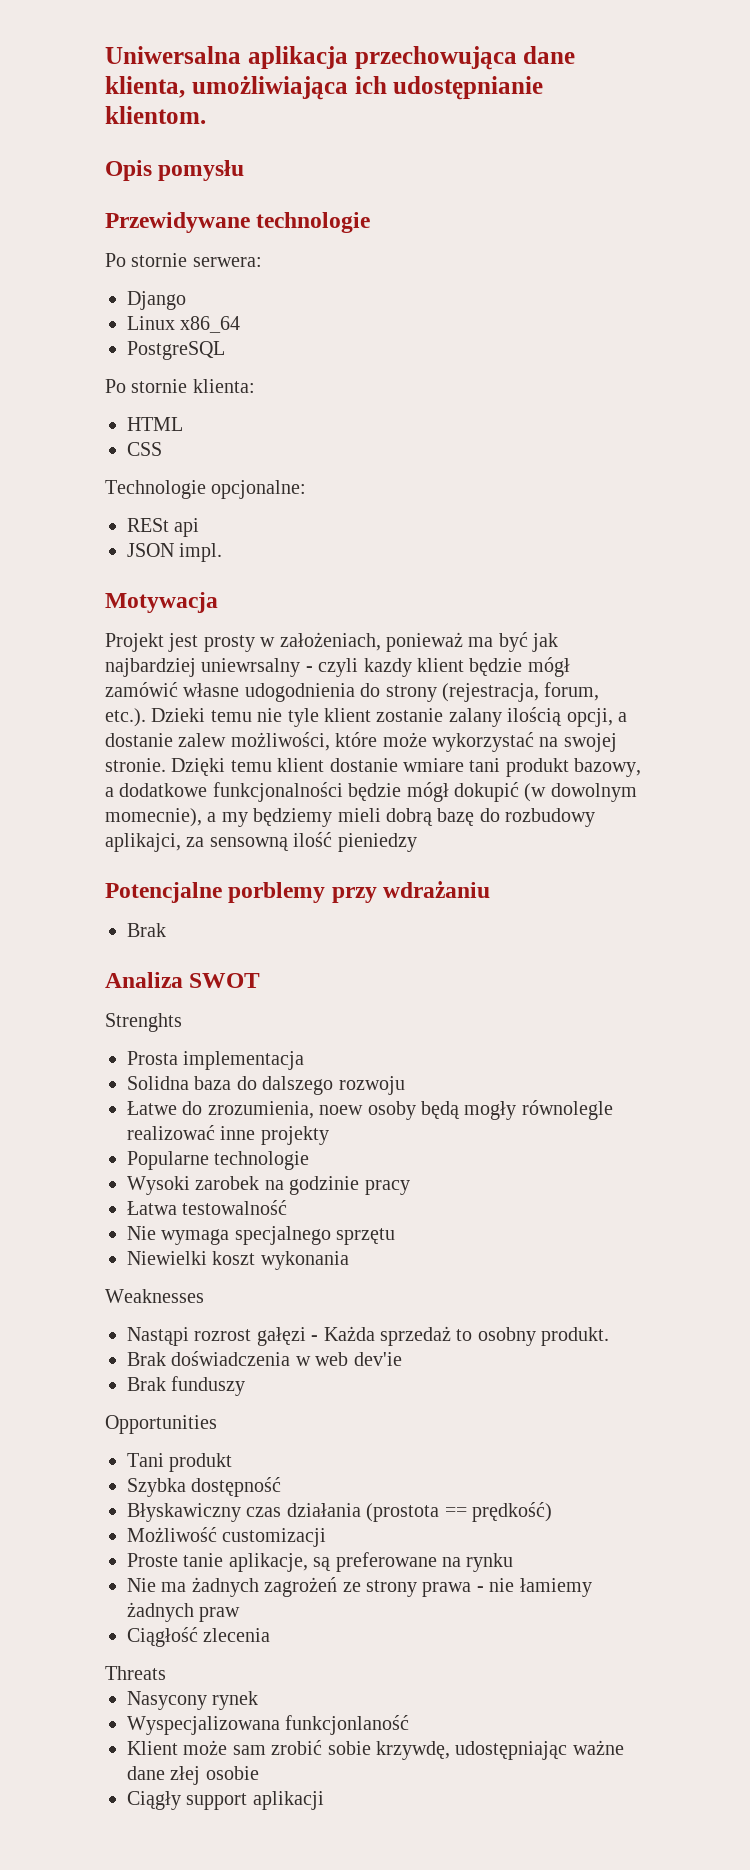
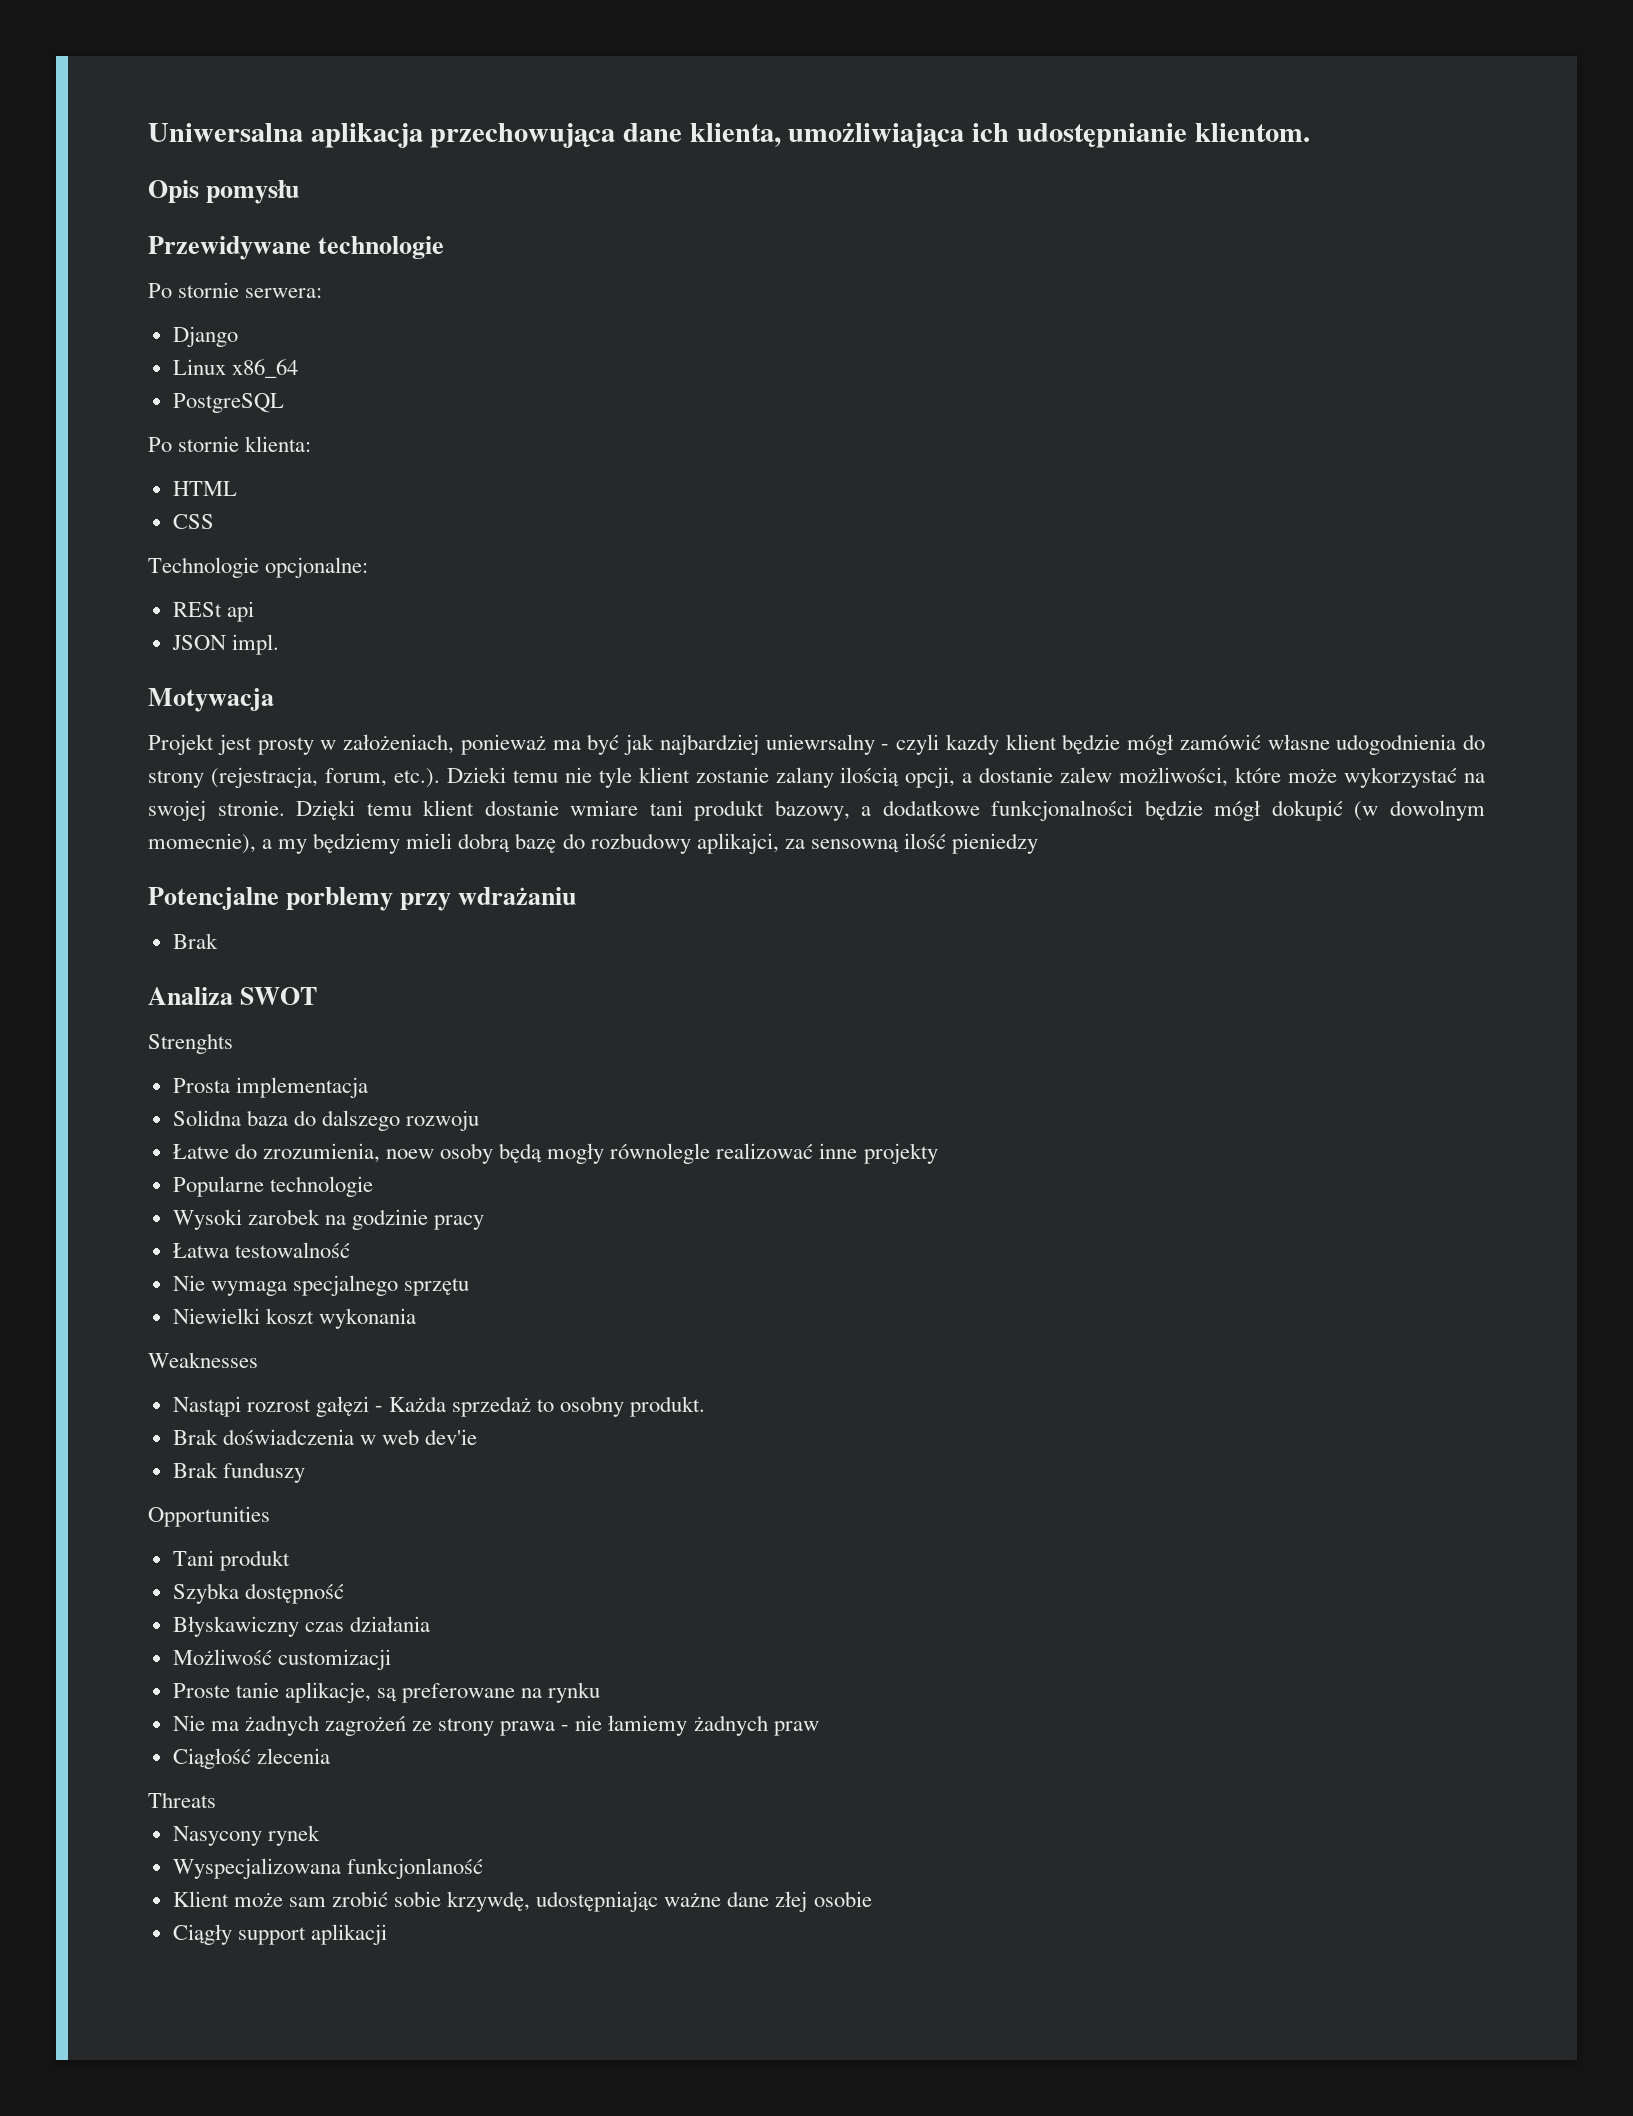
- Błyskawiczny czas działania (prostota == prędkość)
+ Błyskawiczny czas działania

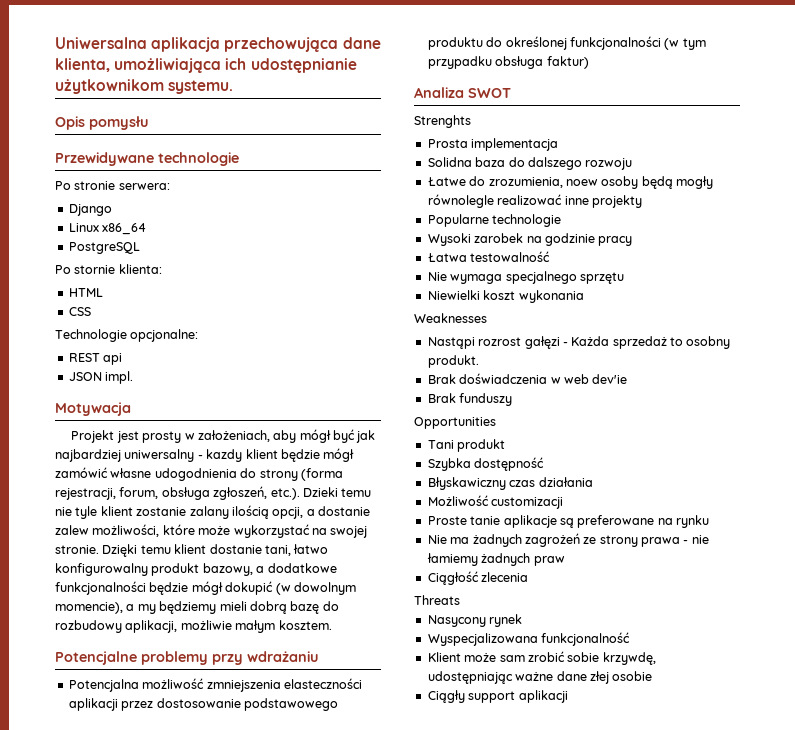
- Uniwersalna aplikacja przechowująca dane klienta, umożliwiająca ich udostępnianie klientom.
+ Uniwersalna aplikacja przechowująca dane klienta, umożliwiająca ich udostępnianie użytkownikom systemu.
- Po stornie serwera:
+ Po stronie serwera:
- RESt api
+ REST api
- Projekt jest prosty w założeniach, ponieważ ma być jak najbardziej uniewrsalny - czyli kazdy klient będzie mógł zamówić własne udogodnienia do strony (rejestracja, forum, etc.). Dzieki temu nie tyle klient zostanie zalany ilością opcji, a dostanie zalew możliwości, które może wykorzystać na swojej stronie.
+ Projekt jest prosty w założeniach, aby mógł być jak najbardziej uniwersalny - kazdy klient będzie mógł zamówić własne udogodnienia do strony (forma rejestracji, forum, obsługa zgłoszeń, etc.). Dzieki temu nie tyle klient zostanie zalany ilością opcji, a dostanie zalew możliwości, które może wykorzystać na swojej stronie.
- Dzięki temu klient dostanie wmiare tani produkt bazowy, a dodatkowe funkcjonalności będzie mógł dokupić (w dowolnym momecnie), a my będziemy mieli dobrą bazę do rozbudowy aplikajci, za sensowną ilość pieniedzy
+ Dzięki temu klient dostanie tani, łatwo konfigurowalny produkt bazowy, a dodatkowe funkcjonalności będzie mógł dokupić (w dowolnym momencie), a my będziemy mieli dobrą bazę do rozbudowy aplikacji, możliwie małym kosztem.
- Potencjalne porblemy przy wdrażaniu
- Brak
+ Potencjalne problemy przy wdrażaniu
+ Potencjalna możliwość zmniejszenia elasteczności aplikacji przez dostosowanie podstawowego produktu do określonej funkcjonalności (w tym przypadku obsługa faktur)
- Proste tanie aplikacje, są preferowane na rynku
+ Proste tanie aplikacje są preferowane na rynku
- Wyspecjalizowana funkcjonlaność
+ Wyspecjalizowana funkcjonalność

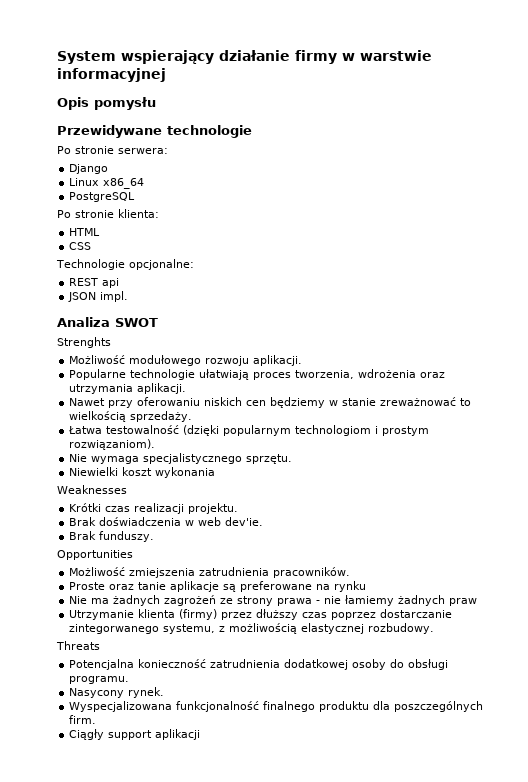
- Uniwersalna aplikacja przechowująca dane klienta, umożliwiająca ich udostępnianie użytkownikom systemu.
+ System wspierający działanie firmy w warstwie informacyjnej
- Po stornie klienta:
+ Po stronie klienta:
- Motywacja
- Projekt jest prosty w założeniach, aby mógł być jak najbardziej uniwersalny - kazdy klient będzie mógł zamówić własne udogodnienia do strony (forma rejestracji, forum, obsługa zgłoszeń, etc.). Dzieki temu nie tyle klient zostanie zalany ilością opcji, a dostanie zalew możliwości, które może wykorzystać na swojej stronie. Dzięki temu klient dostanie tani, łatwo konfigurowalny produkt bazowy, a dodatkowe funkcjonalności będzie mógł dokupić (w dowolnym momencie), a my będziemy mieli dobrą bazę do rozbudowy aplikacji, możliwie małym kosztem.
- Potencjalne problemy przy wdrażaniu
- Potencjalna możliwość zmniejszenia elasteczności aplikacji przez dostosowanie podstawowego produktu do określonej funkcjonalności (w tym przypadku obsługa faktur)
  Analiza SWOT
  Strenghts
- Prosta implementacja
- Solidna baza do dalszego rozwoju
- Łatwe do zrozumienia, noew osoby będą mogły równolegle realizować inne projekty
- Popularne technologie
- Wysoki zarobek na godzinie pracy
- Łatwa testowalność
+ Możliwość modułowego rozwoju aplikacji.
+ Popularne technologie ułatwiają proces tworzenia, wdrożenia oraz utrzymania aplikacji.
+ Nawet przy oferowaniu niskich cen będziemy w stanie zreważnować to wielkością sprzedaży.
+ Łatwa testowalność (dzięki popularnym technologiom i prostym rozwiązaniom).
- Nie wymaga specjalnego sprzętu
+ Nie wymaga specjalistycznego sprzętu.
- Nastąpi rozrost gałęzi - Każda sprzedaż to osobny produkt.
+ Krótki czas realizacji projektu.
- Brak doświadczenia w web dev'ie
- Brak funduszy
+ Brak doświadczenia w web dev'ie.
+ Brak funduszy.
- Tani produkt
- Szybka dostępność
- Błyskawiczny czas działania
- Możliwość customizacji
+ Możliwość zmiejszenia zatrudnienia pracowników.
- Proste tanie aplikacje są preferowane na rynku
+ Proste oraz tanie aplikacje są preferowane na rynku
- Ciągłość zlecenia
+ Utrzymanie klienta (firmy) przez dłuższy czas poprzez dostarczanie zintegorwanego systemu, z możliwością elastycznej rozbudowy.
  Threats
+ Potencjalna konieczność zatrudnienia dodatkowej osoby do obsługi programu.
- Nasycony rynek
+ Nasycony rynek.
- Wyspecjalizowana funkcjonalność
- Klient może sam zrobić sobie krzywdę, udostępniając ważne dane złej osobie
+ Wyspecjalizowana funkcjonalność finalnego produktu dla poszczególnych firm.

